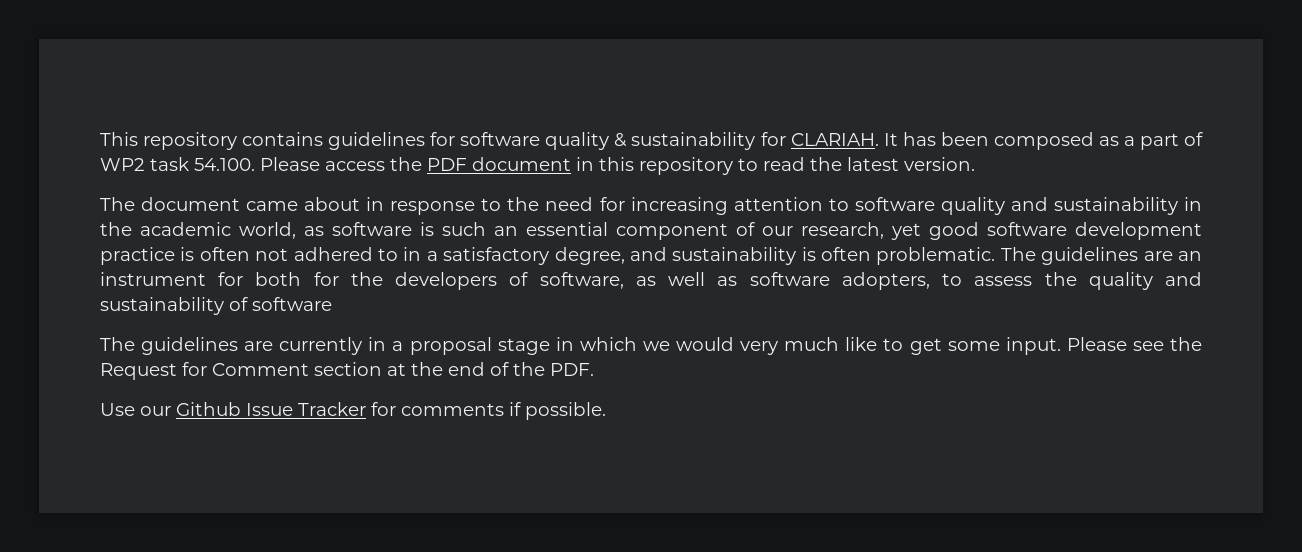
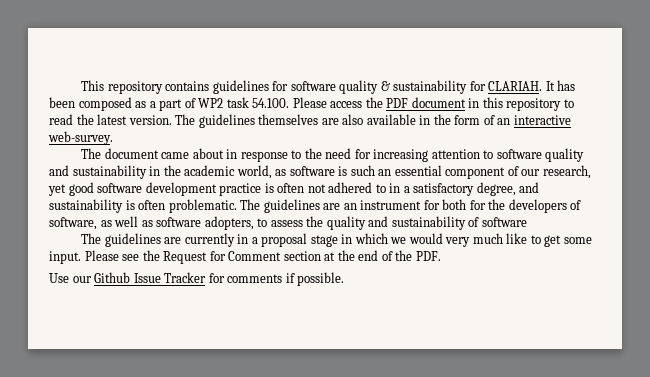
+ The guidelines themselves are also available in the form of an interactive web-survey.

